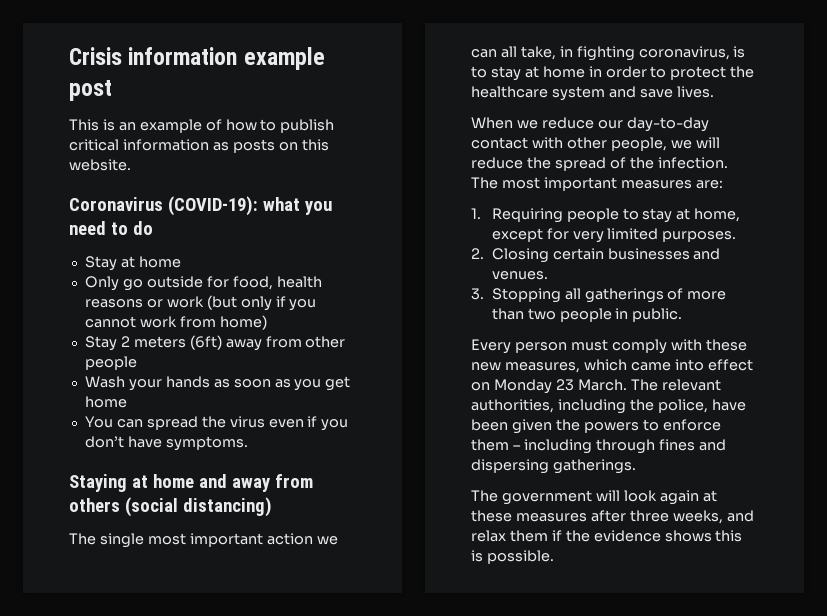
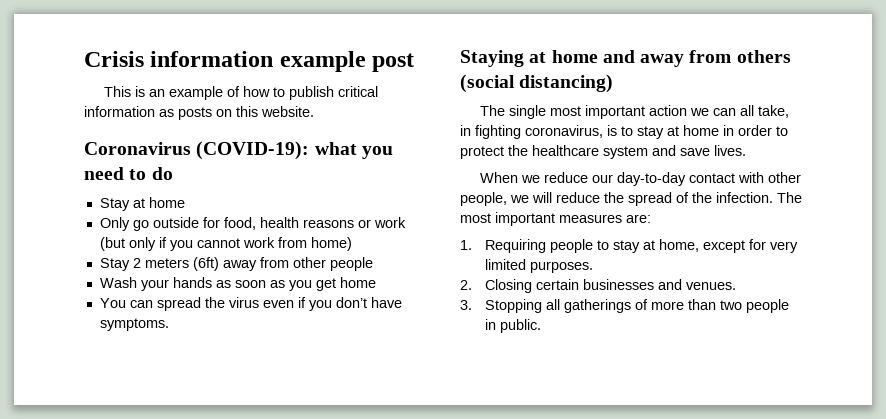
- Every person must comply with these new measures, which came into effect on Monday 23 March. The relevant authorities, including the police, have been given the powers to enforce them – including through fines and dispersing gatherings.
- The government will look again at these measures after three weeks, and relax them if the evidence shows this is possible.

